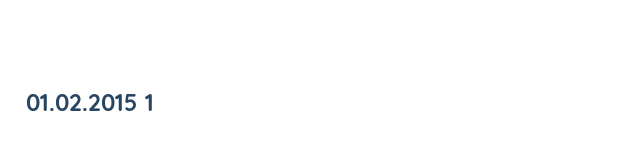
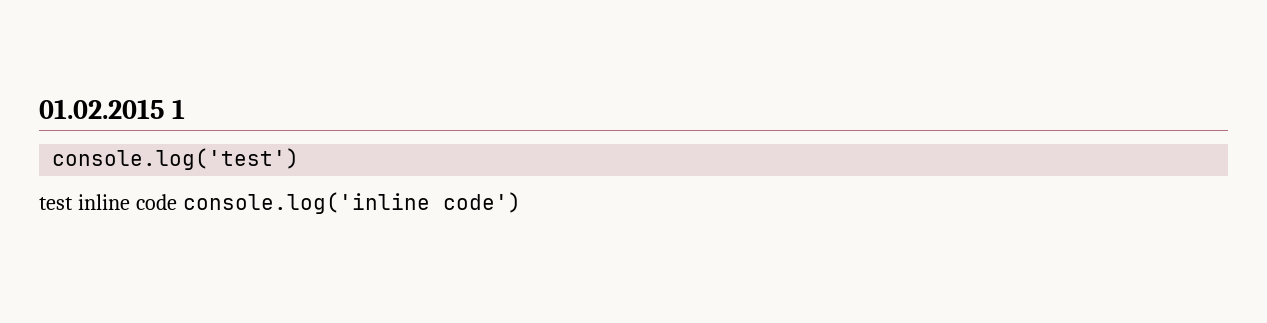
+ console.log('test')
+ test inline code console.log('inline code')

